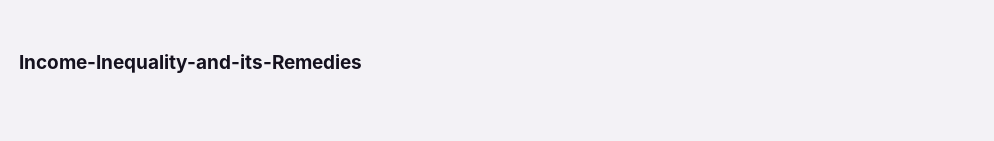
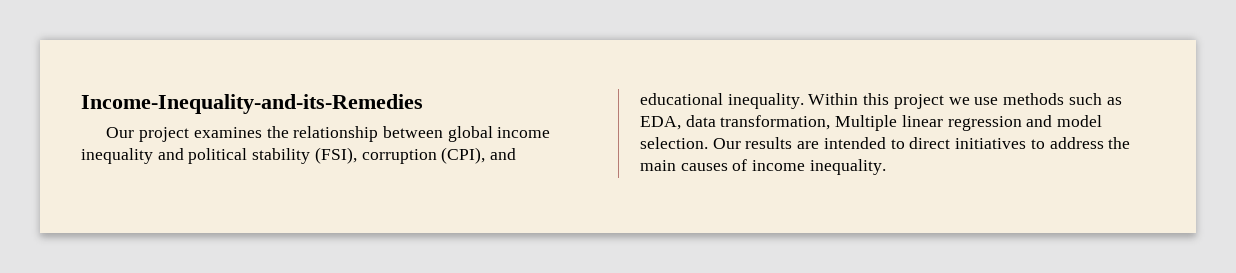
+ Our project examines the relationship between global income inequality and political stability (FSI), corruption (CPI), and educational inequality. Within this project we use methods such as EDA, data transformation, Multiple linear regression and model selection. Our results are intended to direct initiatives to address the main causes of income inequality.

